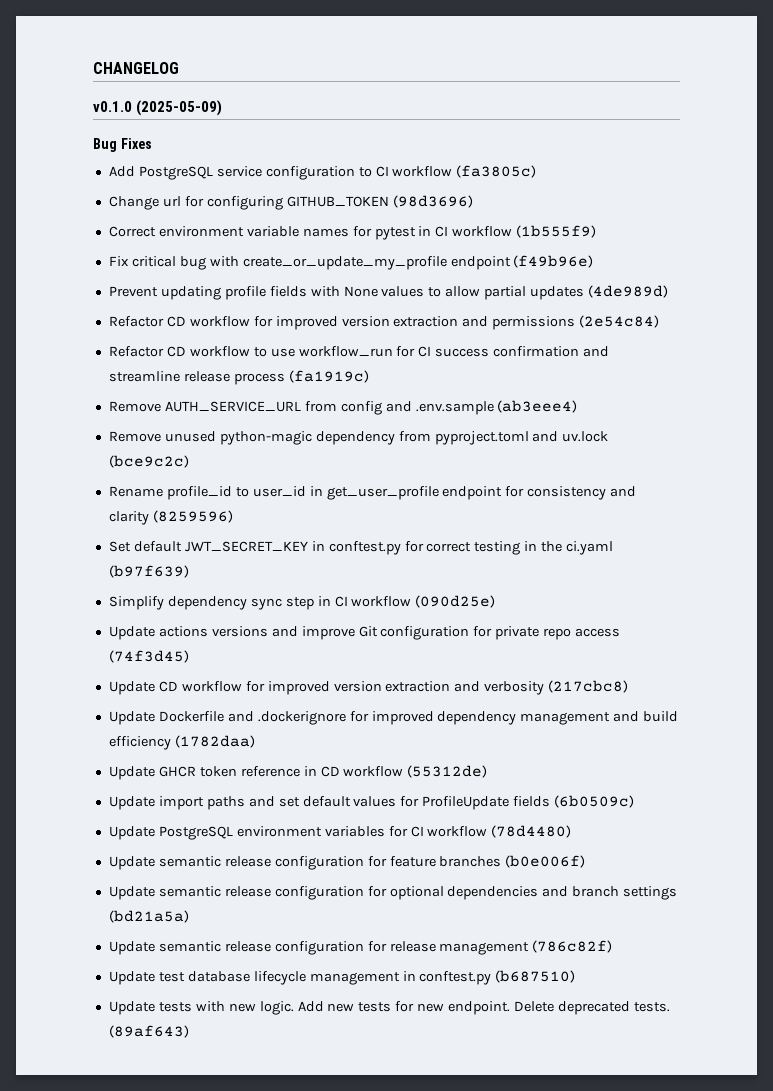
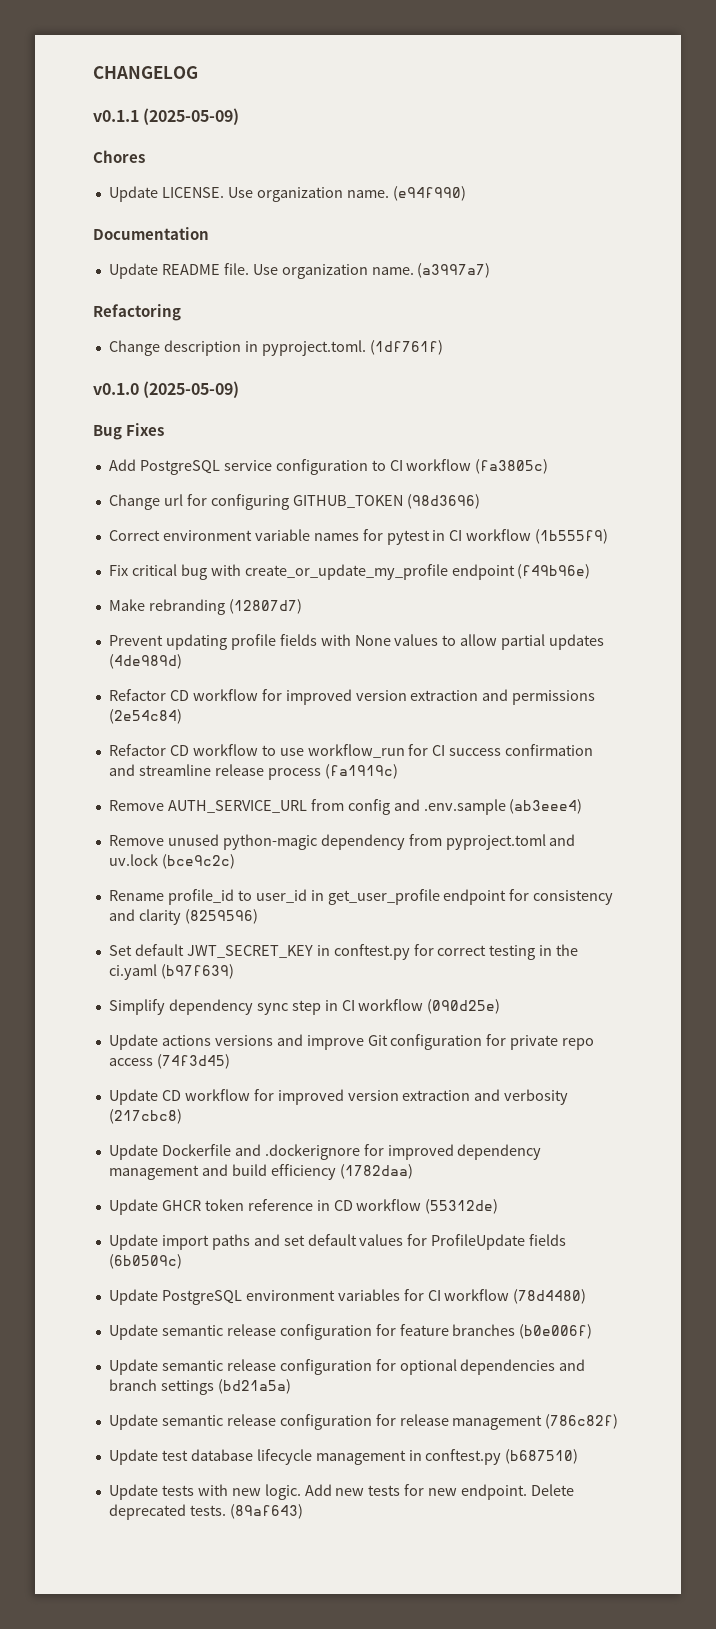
+ v0.1.1 (2025-05-09)
+ Chores
+ Update LICENSE. Use organization name. (e94f990)
+ Documentation
+ Update README file. Use organization name. (a3997a7)
+ Refactoring
+ Change description in pyproject.toml. (1df761f)
+ Make rebranding (12807d7)

